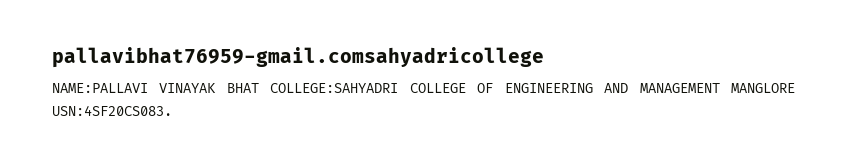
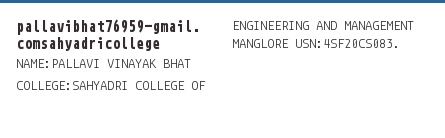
- NAME:PALLAVI VINAYAK BHAT COLLEGE:SAHYADRI COLLEGE OF ENGINEERING AND MANAGEMENT MANGLORE USN:4SF20CS083.
+ NAME:PALLAVI VINAYAK BHAT
+ COLLEGE:SAHYADRI COLLEGE OF ENGINEERING AND MANAGEMENT MANGLORE USN:4SF20CS083.

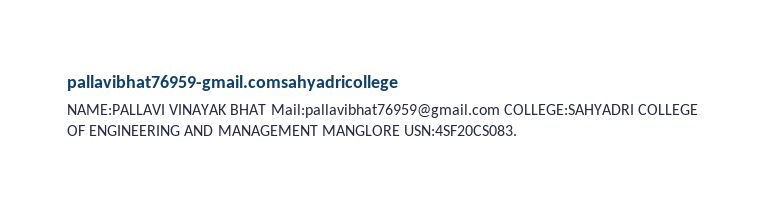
- NAME:PALLAVI VINAYAK BHAT
- COLLEGE:SAHYADRI COLLEGE OF ENGINEERING AND MANAGEMENT MANGLORE USN:4SF20CS083.
+ NAME:PALLAVI VINAYAK BHAT Mail:pallavibhat76959@gmail.com COLLEGE:SAHYADRI COLLEGE OF ENGINEERING AND MANAGEMENT MANGLORE USN:4SF20CS083.

